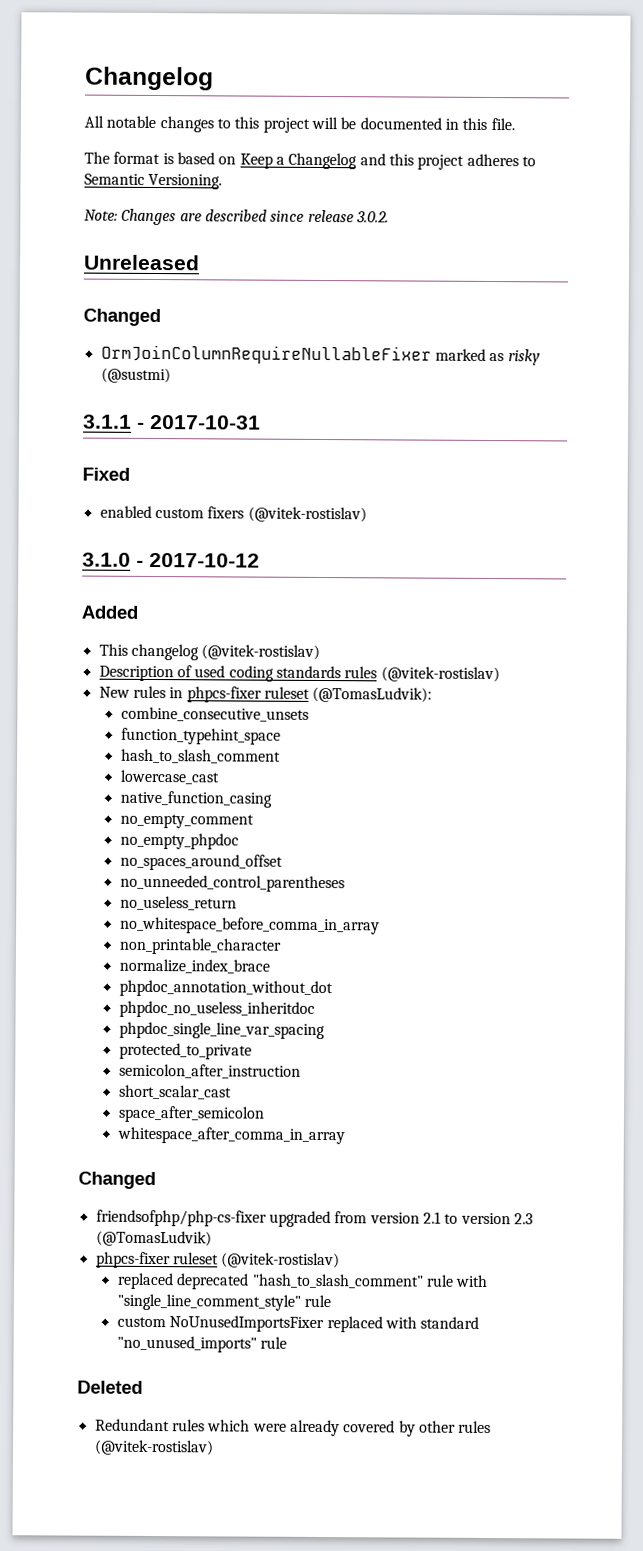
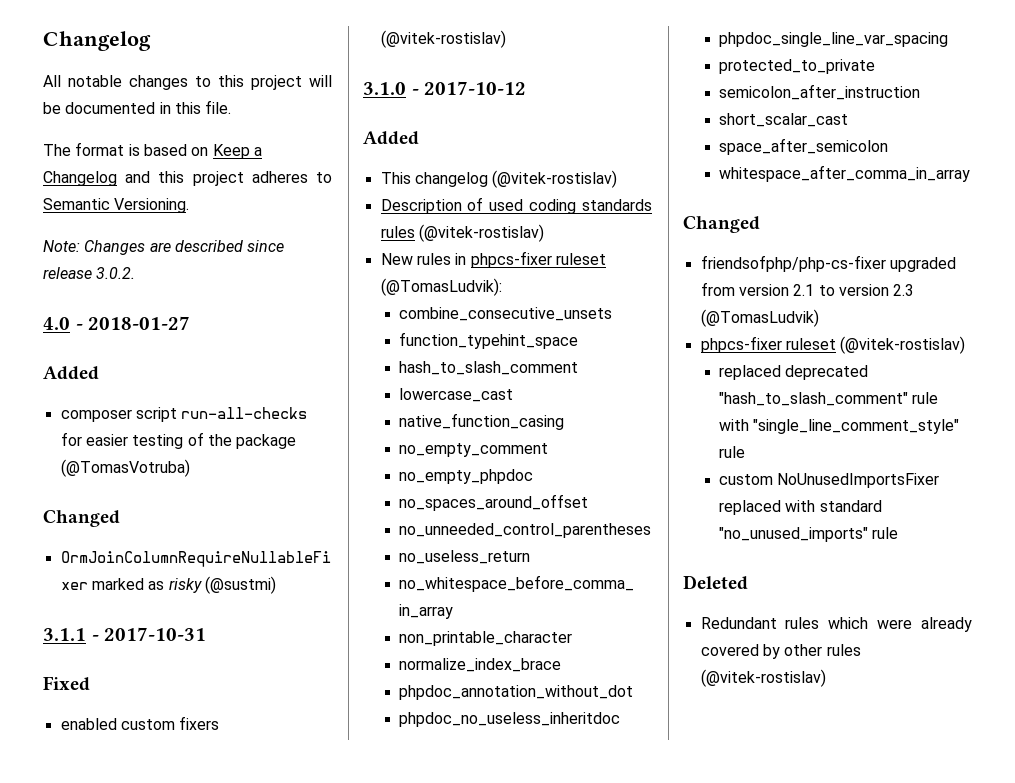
- Unreleased
+ 4.0 - 2018-01-27
+ Added
+ composer script run-all-checks for easier testing of the package (@TomasVotruba)

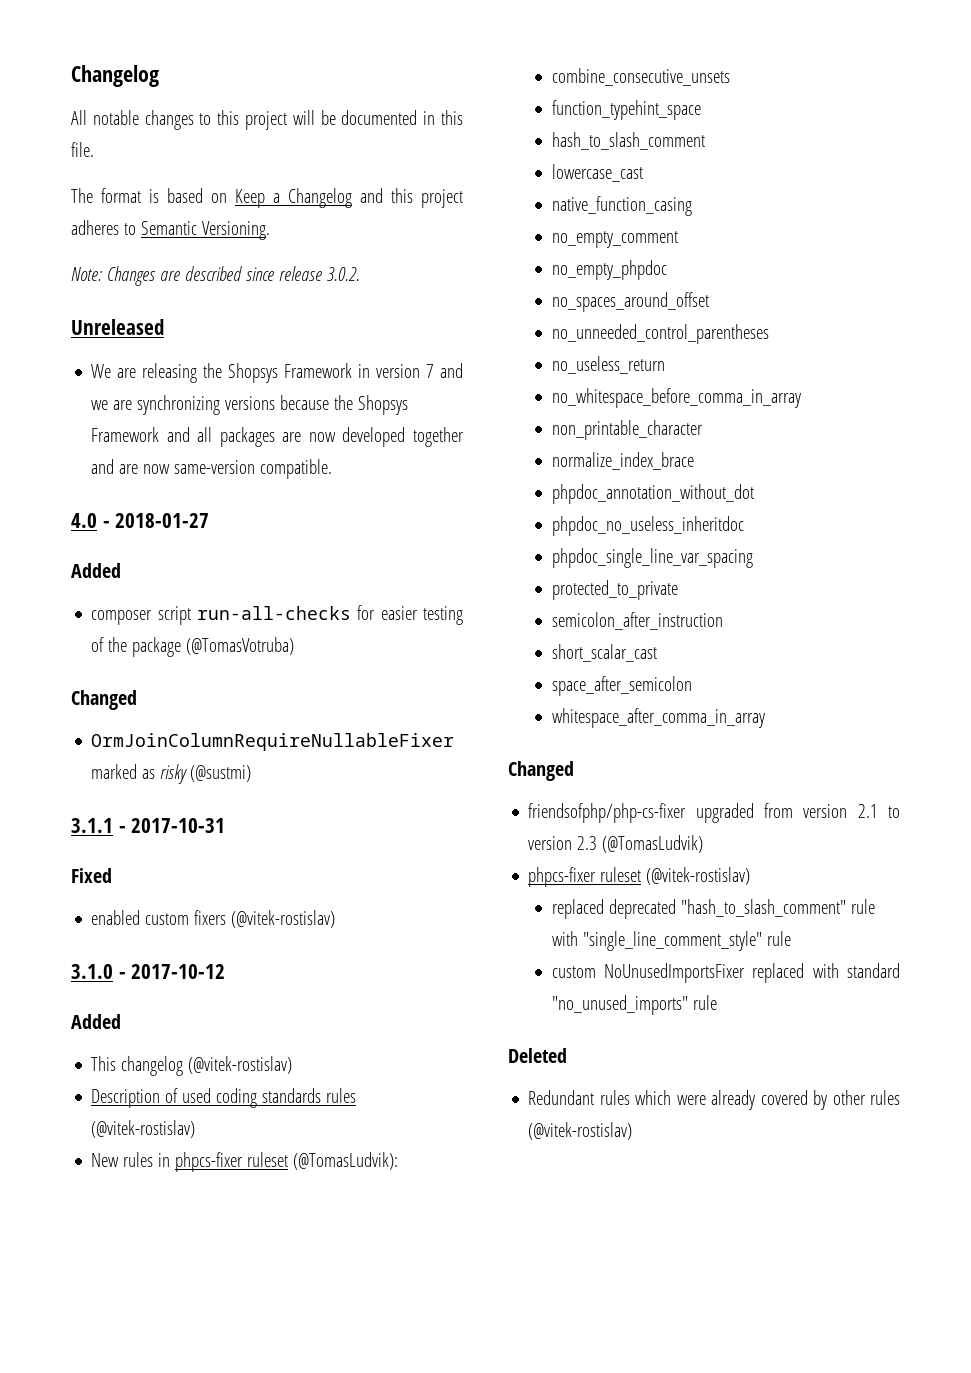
+ Unreleased
+ We are releasing the Shopsys Framework in version 7 and we are synchronizing versions because the Shopsys Framework and all packages are now developed together and are now same-version compatible.

